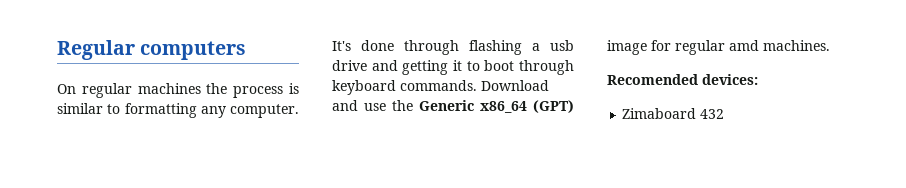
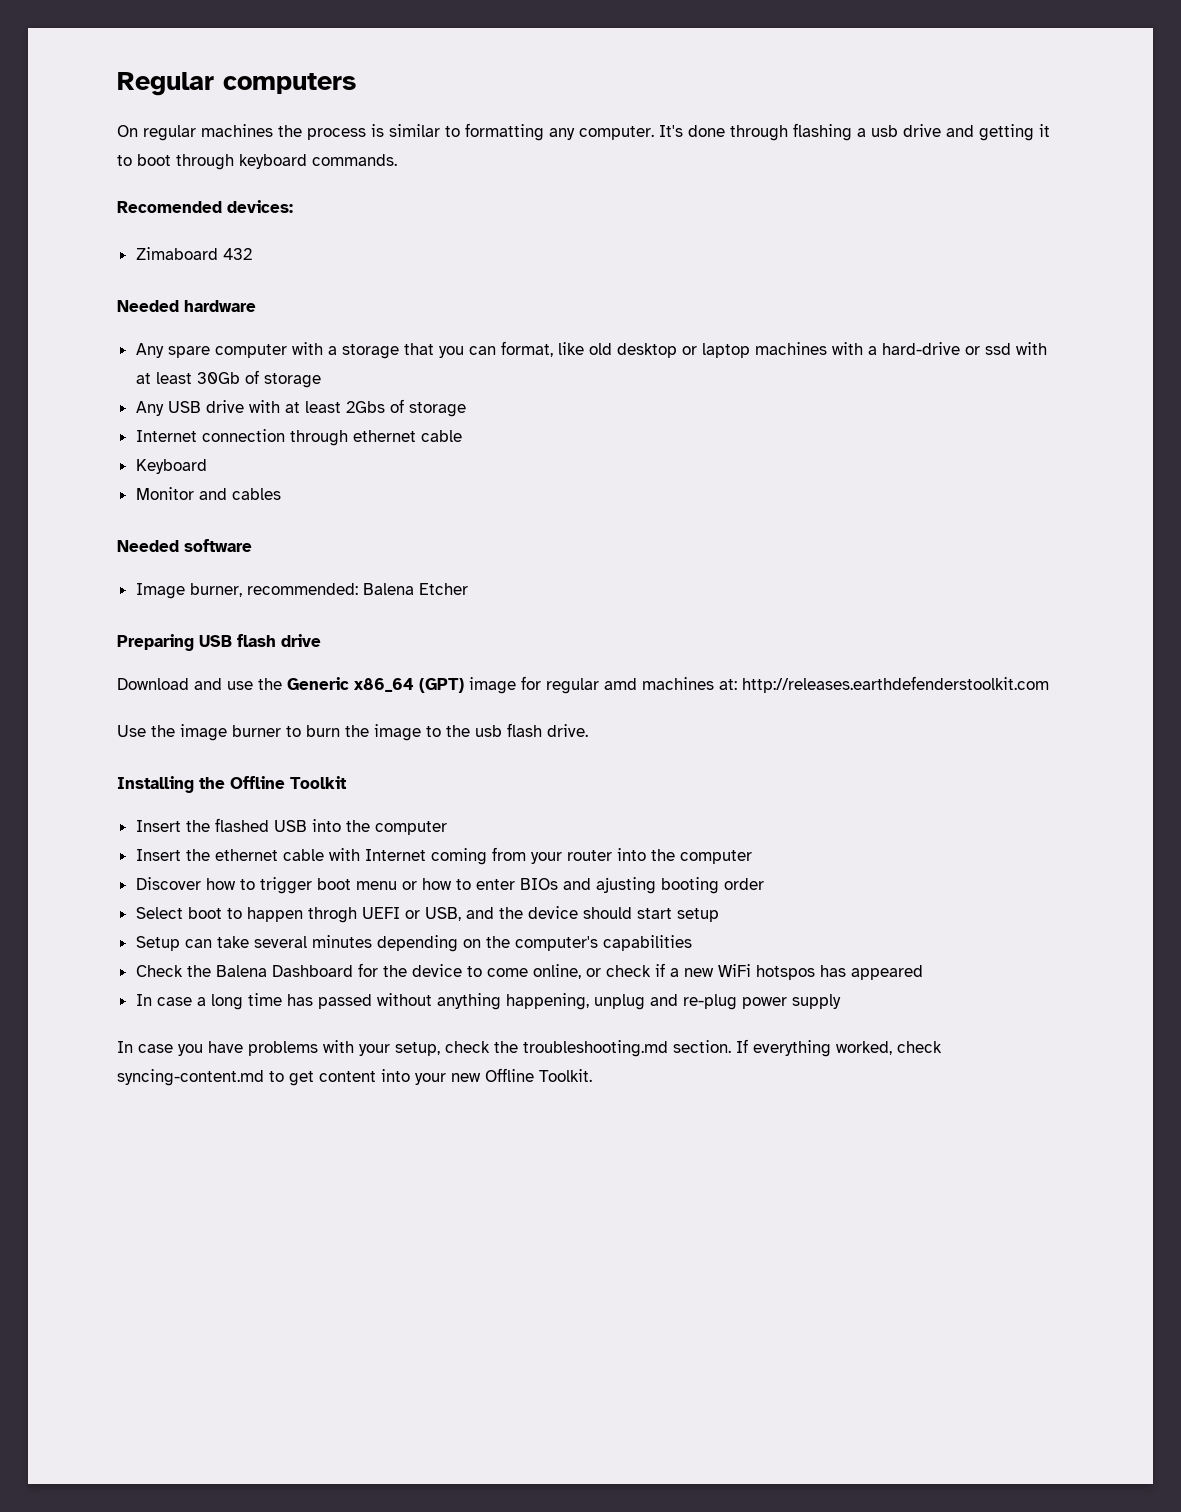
- It's done through flashing a usb drive and getting it to boot through keyboard commands. Download and use the Generic x86_64 (GPT) image for regular amd machines.
+ It's done through flashing a usb drive and getting it to boot through keyboard commands.
  Recomended devices:
  Zimaboard 432
+ Needed hardware
+ Any spare computer with a storage that you can format, like old desktop or laptop machines with a hard-drive or ssd with at least 30Gb of storage
+ Any USB drive with at least 2Gbs of storage
+ Internet connection through ethernet cable
+ Keyboard
+ Monitor and cables
+ Needed software
+ Image burner, recommended: Balena Etcher
+ Preparing USB flash drive
+ Download and use the Generic x86_64 (GPT) image for regular amd machines at: http://releases.earthdefenderstoolkit.com
+ Use the image burner to burn the image to the usb flash drive.
+ Installing the Offline Toolkit
+ Insert the flashed USB into the computer
+ Insert the ethernet cable with Internet coming from your router into the computer
+ Discover how to trigger boot menu or how to enter BIOs and ajusting booting order
+ Select boot to happen throgh UEFI or USB, and the device should start setup
+ Setup can take several minutes depending on the computer's capabilities
+ Check the Balena Dashboard for the device to come online, or check if a new WiFi hotspos has appeared
+ In case a long time has passed without anything happening, unplug and re-plug power supply
+ In case you have problems with your setup, check the troubleshooting.md section. If everything worked, check syncing-content.md to get content into your new Offline Toolkit.

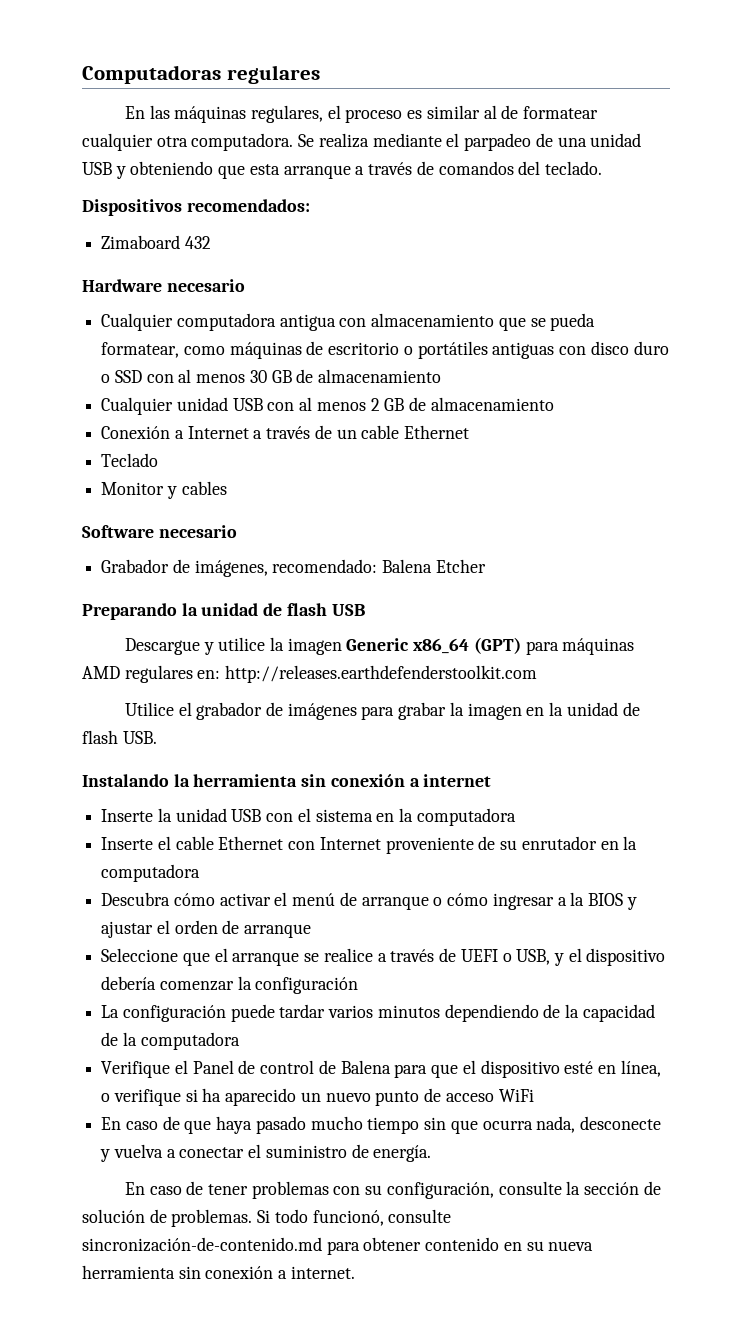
- Regular computers
- On regular machines the process is similar to formatting any computer. It's done through flashing a usb drive and getting it to boot through keyboard commands.
- Recomended devices:
+ Computadoras regulares
+ En las máquinas regulares, el proceso es similar al de formatear cualquier otra computadora. Se realiza mediante el parpadeo de una unidad USB y obteniendo que esta arranque a través de comandos del teclado.
+ Dispositivos recomendados:
  Zimaboard 432
- Needed hardware
- Any spare computer with a storage that you can format, like old desktop or laptop machines with a hard-drive or ssd with at least 30Gb of storage
- Any USB drive with at least 2Gbs of storage
- Internet connection through ethernet cable
- Keyboard
+ Hardware necesario
+ Cualquier computadora antigua con almacenamiento que se pueda formatear, como máquinas de escritorio o portátiles antiguas con disco duro o SSD con al menos 30 GB de almacenamiento
+ Cualquier unidad USB con al menos 2 GB de almacenamiento
+ Conexión a Internet a través de un cable Ethernet
+ Teclado
- Monitor and cables
+ Monitor y cables
- Needed software
- Image burner, recommended: Balena Etcher
- Preparing USB flash drive
- Download and use the Generic x86_64 (GPT) image for regular amd machines at: http://releases.earthdefenderstoolkit.com
- Use the image burner to burn the image to the usb flash drive.
- Installing the Offline Toolkit
- Insert the flashed USB into the computer
- Insert the ethernet cable with Internet coming from your router into the computer
- Discover how to trigger boot menu or how to enter BIOs and ajusting booting order
- Select boot to happen throgh UEFI or USB, and the device should start setup
- Setup can take several minutes depending on the computer's capabilities
- Check the Balena Dashboard for the device to come online, or check if a new WiFi hotspos has appeared
- In case a long time has passed without anything happening, unplug and re-plug power supply
- In case you have problems with your setup, check the troubleshooting.md section. If everything worked, check syncing-content.md to get content into your new Offline Toolkit.
+ Software necesario
+ Grabador de imágenes, recomendado: Balena Etcher
+ Preparando la unidad de flash USB
+ Descargue y utilice la imagen Generic x86_64 (GPT) para máquinas AMD regulares en: http://releases.earthdefenderstoolkit.com
+ Utilice el grabador de imágenes para grabar la imagen en la unidad de flash USB.
+ Instalando la herramienta sin conexión a internet
+ Inserte la unidad USB con el sistema en la computadora
+ Inserte el cable Ethernet con Internet proveniente de su enrutador en la computadora
+ Descubra cómo activar el menú de arranque o cómo ingresar a la BIOS y ajustar el orden de arranque
+ Seleccione que el arranque se realice a través de UEFI o USB, y el dispositivo debería comenzar la configuración
+ La configuración puede tardar varios minutos dependiendo de la capacidad de la computadora
+ Verifique el Panel de control de Balena para que el dispositivo esté en línea, o verifique si ha aparecido un nuevo punto de acceso WiFi
+ En caso de que haya pasado mucho tiempo sin que ocurra nada, desconecte y vuelva a conectar el suministro de energía.
+ En caso de tener problemas con su configuración, consulte la sección de solución de problemas. Si todo funcionó, consulte sincronización-de-contenido.md para obtener contenido en su nueva herramienta sin conexión a internet.

